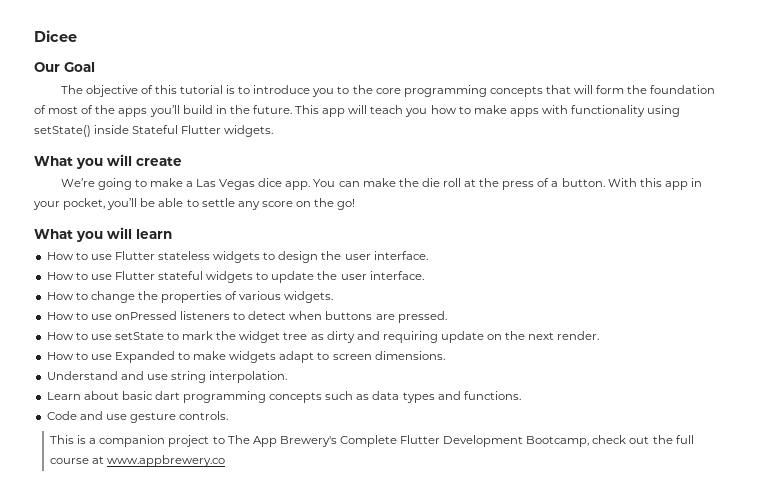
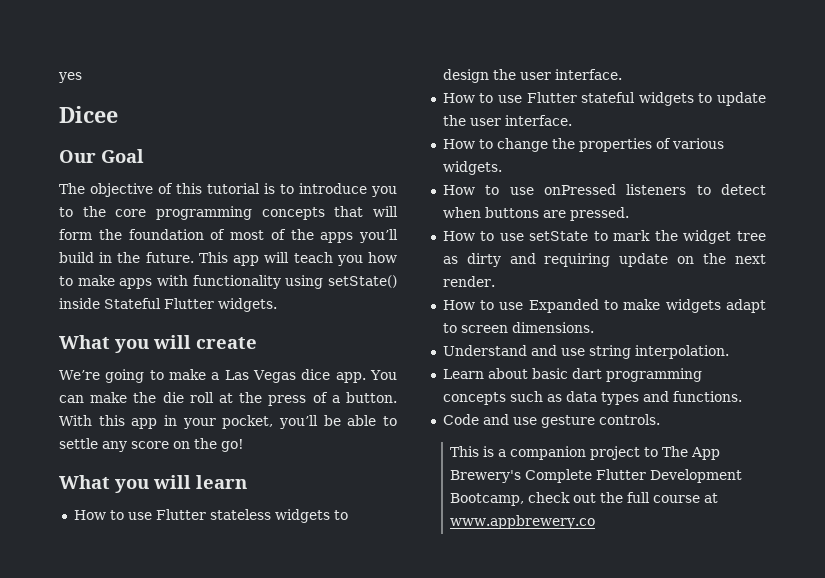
+ yes

